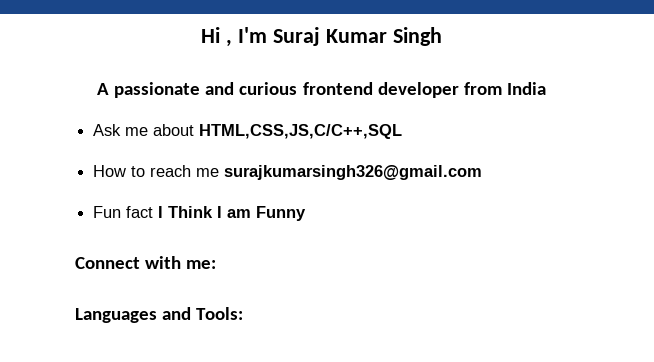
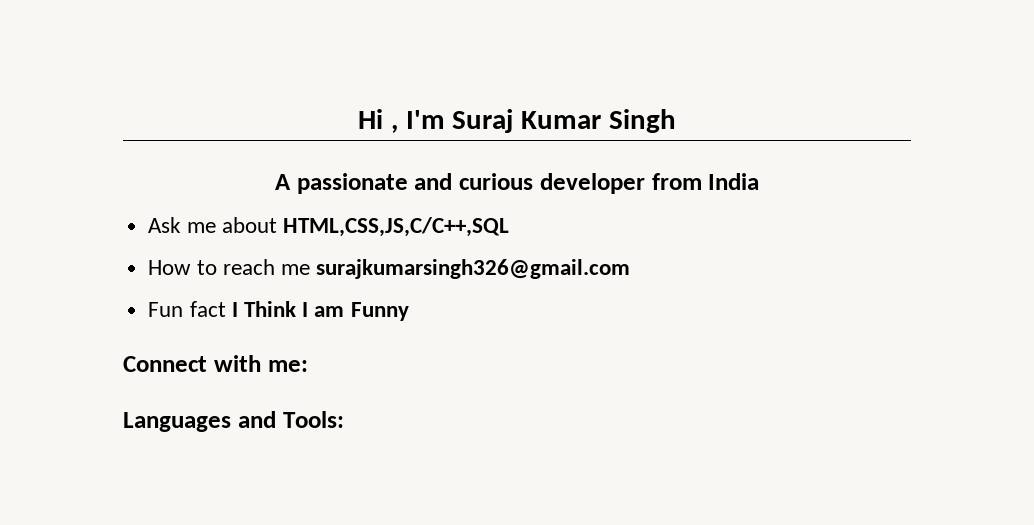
- A passionate and curious frontend developer from India
+ A passionate and curious developer from India

